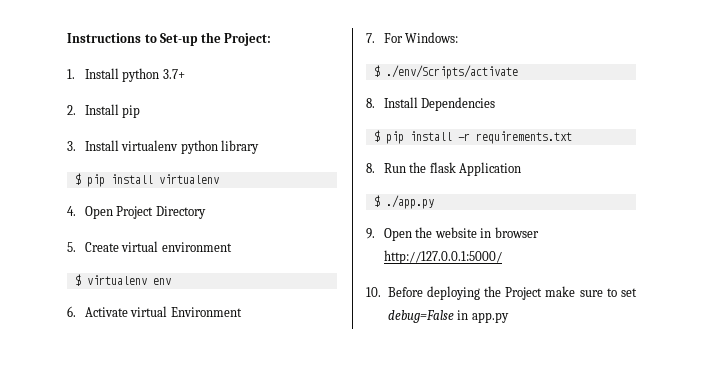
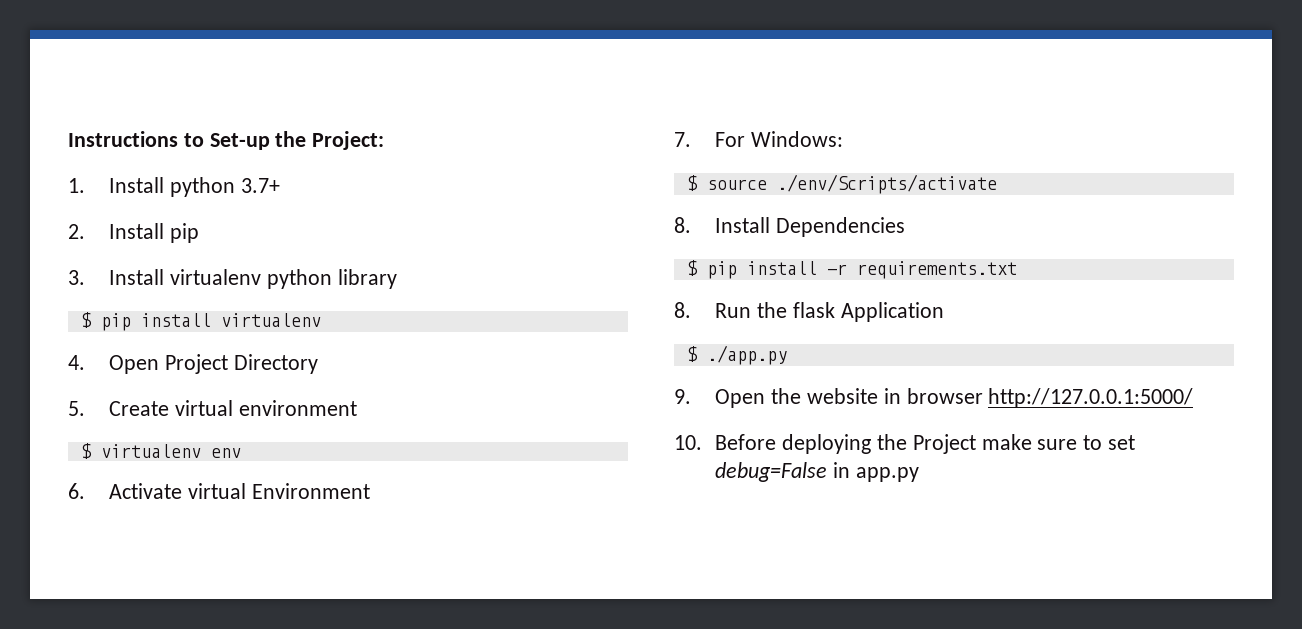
- $ ./env/Scripts/activate
+ $ source ./env/Scripts/activate

